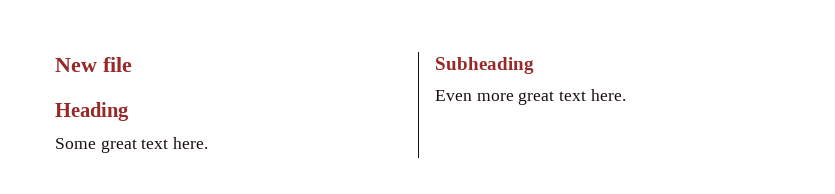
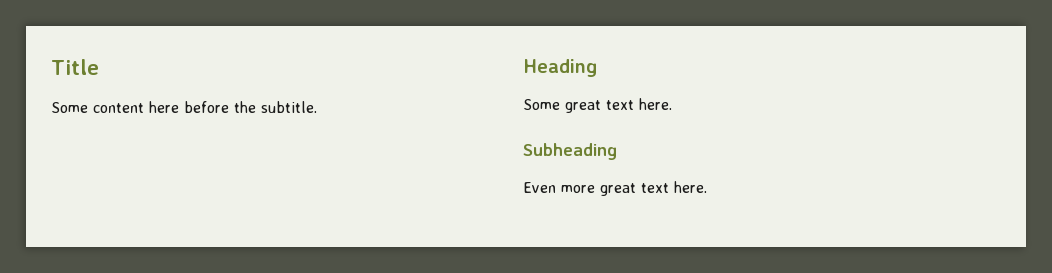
- New file
+ Title
+ Some content here before the subtitle.

